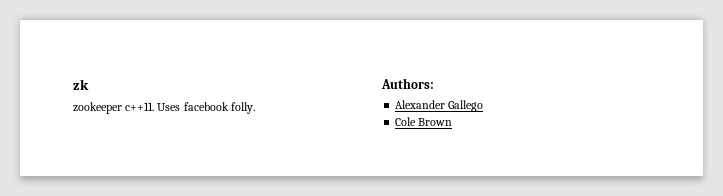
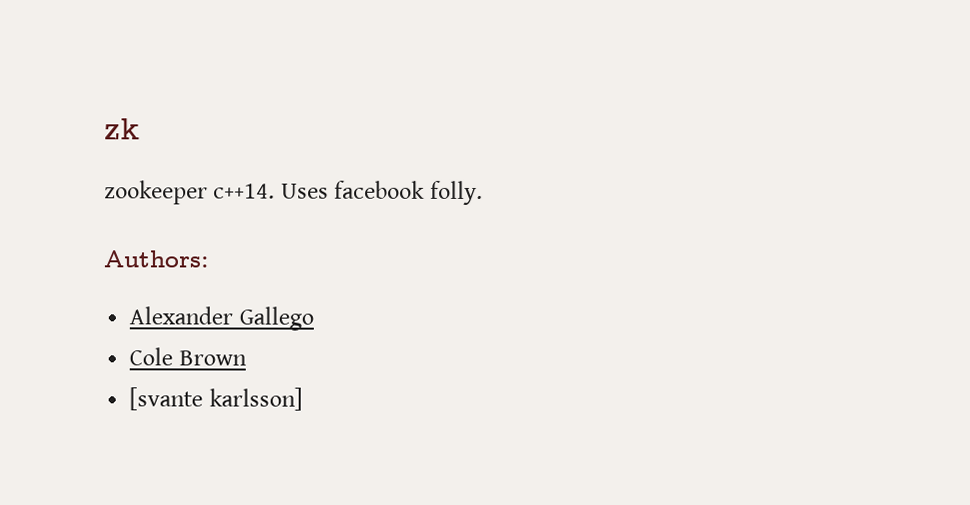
- zookeeper c++11.
+ zookeeper c++14.
+ [svante karlsson]

